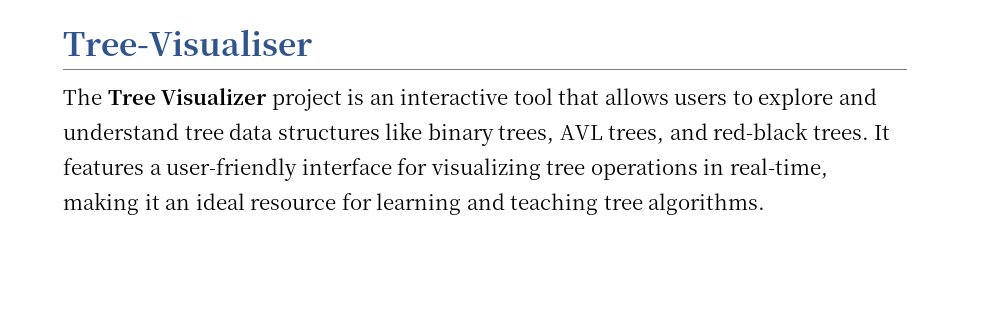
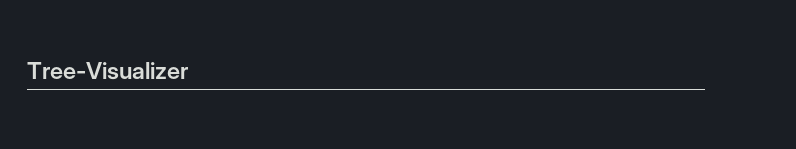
- Tree-Visualiser
- The Tree Visualizer project is an interactive tool that allows users to explore and understand tree data structures like binary trees, AVL trees, and red-black trees. It features a user-friendly interface for visualizing tree operations in real-time, making it an ideal resource for learning and teaching tree algorithms.
+ Tree-Visualizer

